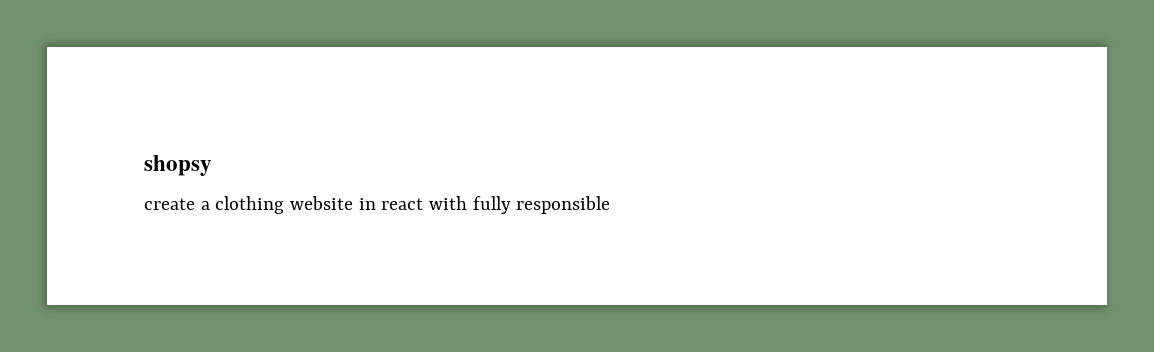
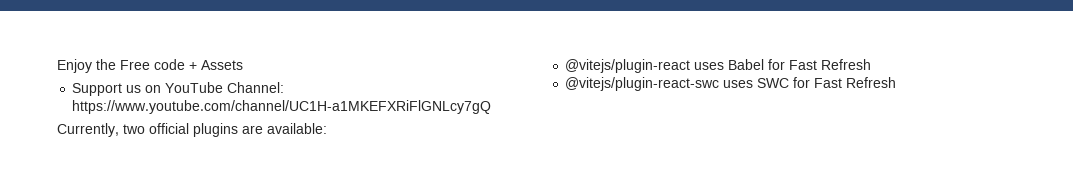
- shopsy
- create a clothing website in react with fully responsible
+ Enjoy the Free code + Assets
+ Support us on YouTube Channel: https://www.youtube.com/channel/UC1H-a1MKEFXRiFlGNLcy7gQ
+ Currently, two official plugins are available:
+ @vitejs/plugin-react uses Babel for Fast Refresh
+ @vitejs/plugin-react-swc uses SWC for Fast Refresh

